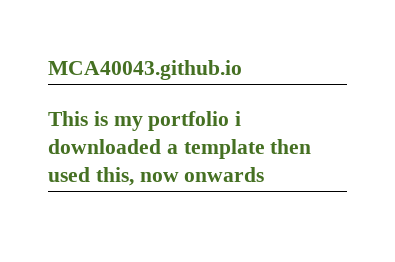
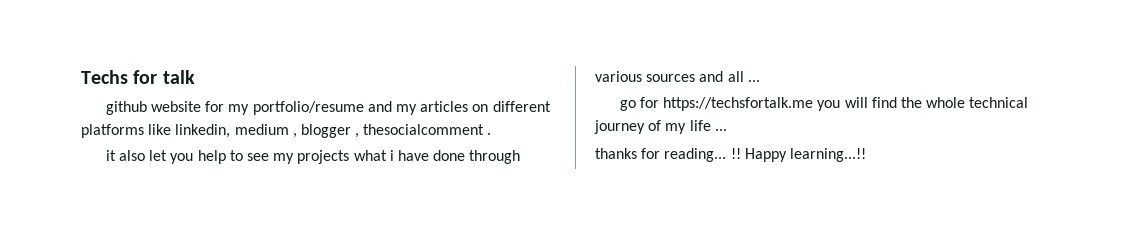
- MCA40043.github.io
- This is my portfolio i downloaded a template then used this, now onwards
+ Techs for talk
+ github website for my portfolio/resume and my articles on different platforms like linkedin, medium , blogger , thesocialcomment .
+ it also let you help to see my projects what i have done through various sources and all ...
+ go for https://techsfortalk.me you will find the whole technical journey of my life ...
+ thanks for reading... !! Happy learning...!!

